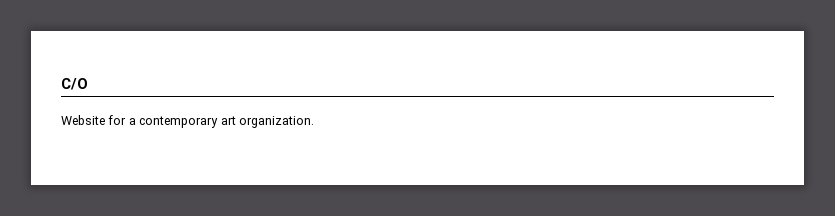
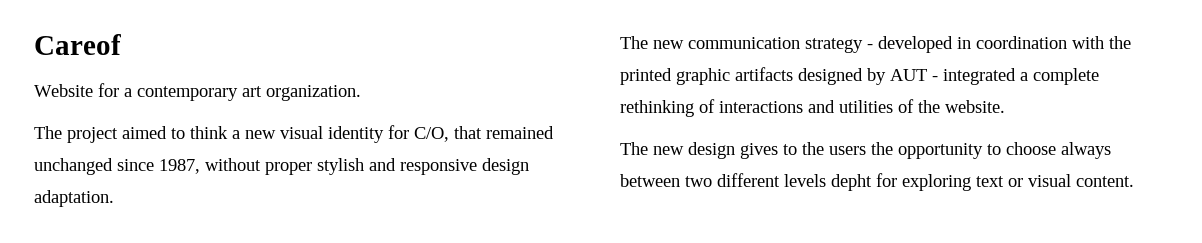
- C/O
+ Careof
+ The project aimed to think a new visual identity for C/O, that remained unchanged since 1987, without proper stylish and responsive design adaptation.
+ The new communication strategy - developed in coordination with the printed graphic artifacts designed by AUT - integrated a complete rethinking of interactions and utilities of the website.
+ The new design gives to the users the opportunity to choose always between two different levels depht for exploring text or visual content.

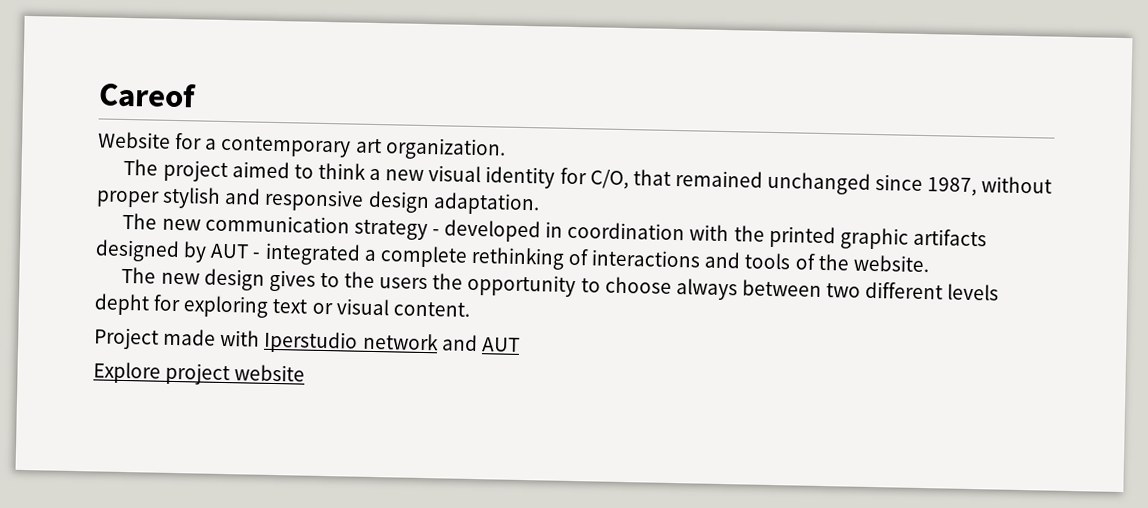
- The new communication strategy - developed in coordination with the printed graphic artifacts designed by AUT - integrated a complete rethinking of interactions and utilities of the website.
+ The new communication strategy - developed in coordination with the printed graphic artifacts designed by AUT - integrated a complete rethinking of interactions and tools of the website.
+ Project made with Iperstudio network and AUT
+ Explore project website

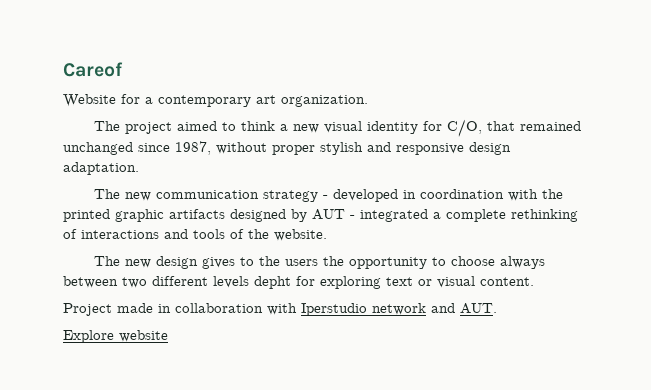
- Project made with Iperstudio network and AUT
+ Project made in collaboration with Iperstudio network and AUT.
- Explore project website
+ Explore website

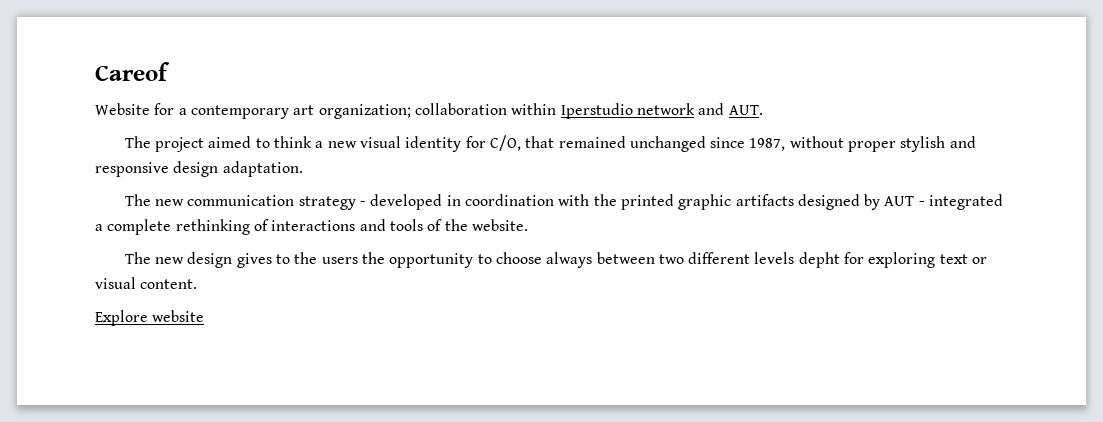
- Website for a contemporary art organization.
+ Website for a contemporary art organization; collaboration within Iperstudio network and AUT.
- Project made in collaboration with Iperstudio network and AUT.

